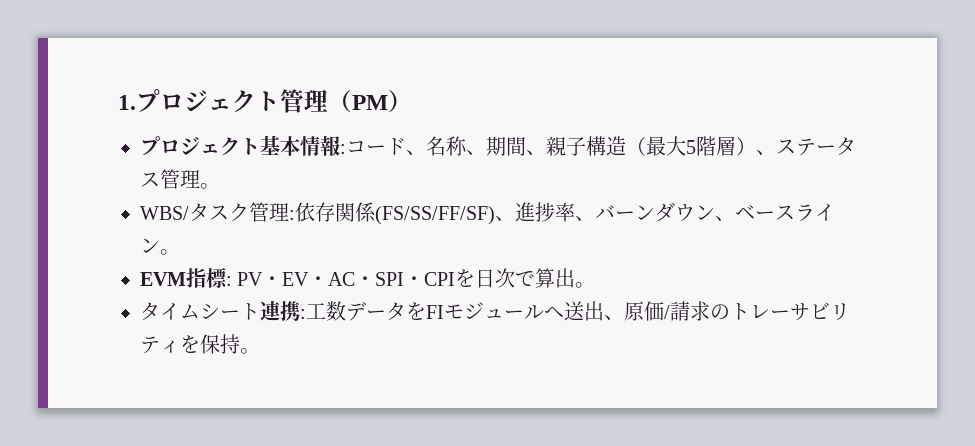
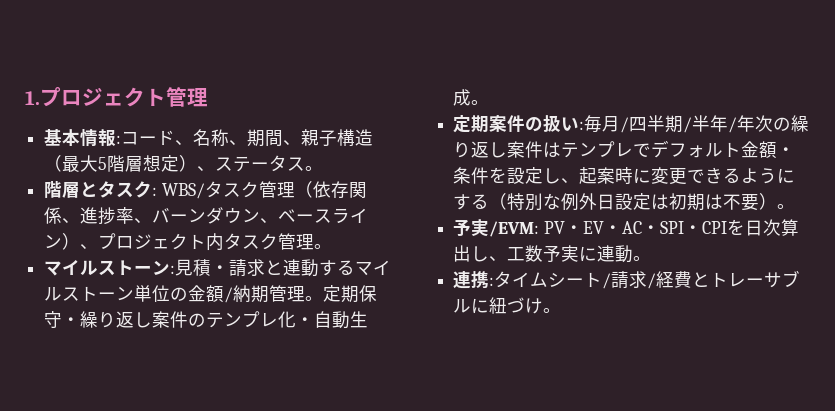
- 1.プロジェクト管理（PM）
- プロジェクト基本情報:コード、名称、期間、親子構造（最大5階層）、ステータス管理。
- WBS/タスク管理:依存関係(FS/SS/FF/SF)、進捗率、バーンダウン、ベースライン。
- EVM指標: PV・EV・AC・SPI・CPIを日次で算出。
- タイムシート連携:工数データをFIモジュールへ送出、原価/請求のトレーサビリティを保持。
+ 1.プロジェクト管理
+ 基本情報:コード、名称、期間、親子構造（最大5階層想定）、ステータス。
+ 階層とタスク: WBS/タスク管理（依存関係、進捗率、バーンダウン、ベースライン）、プロジェクト内タスク管理。
+ マイルストーン:見積・請求と連動するマイルストーン単位の金額/納期管理。定期保守・繰り返し案件のテンプレ化・自動生成。
+ 定期案件の扱い:毎月/四半期/半年/年次の繰り返し案件はテンプレでデフォルト金額・条件を設定し、起案時に変更できるようにする（特別な例外日設定は初期は不要）。
+ 予実/EVM: PV・EV・AC・SPI・CPIを日次算出し、工数予実に連動。
+ 連携:タイムシート/請求/経費とトレーサブルに紐づけ。

